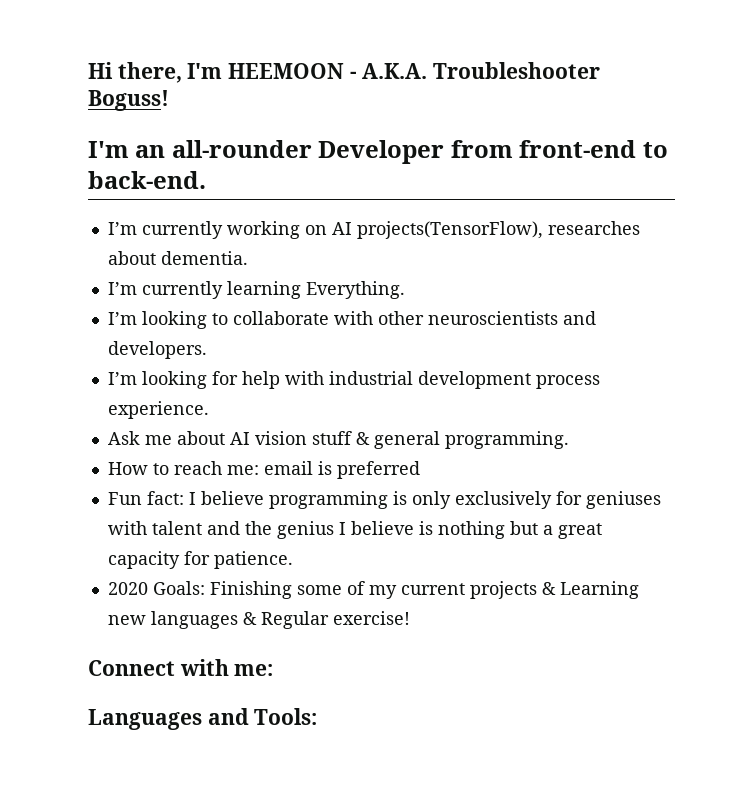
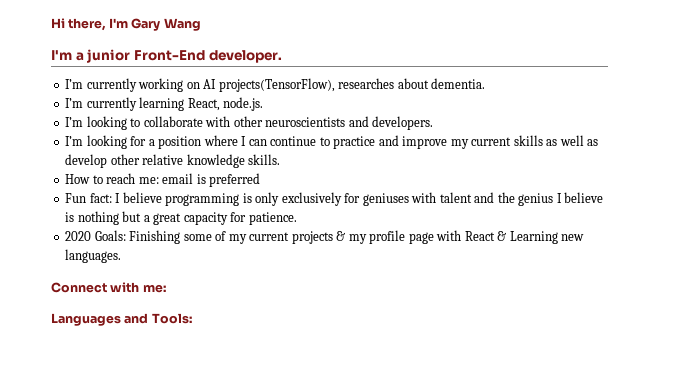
- Hi there, I'm HEEMOON - A.K.A. Troubleshooter Boguss!
- I'm an all-rounder Developer from front-end to back-end.
+ Hi there, I'm Gary Wang
+ I'm a junior Front-End developer.
- I’m currently learning Everything.
+ I’m currently learning React, node.js.
- I’m looking for help with industrial development process experience.
- Ask me about AI vision stuff & general programming.
+ I’m looking for a position where I can continue to practice and improve my current skills as well as develop other relative knowledge skills.
- 2020 Goals: Finishing some of my current projects & Learning new languages & Regular exercise!
+ 2020 Goals: Finishing some of my current projects & my profile page with React & Learning new languages.

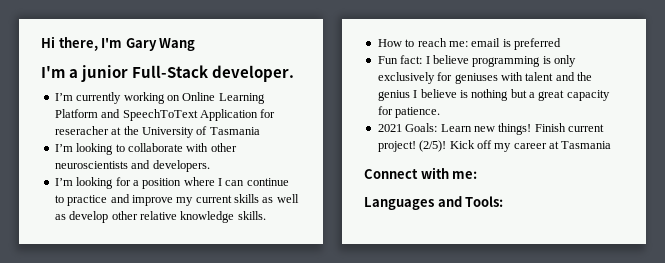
- I'm a junior Front-End developer.
+ I'm a junior Full-Stack developer.
- I’m currently working on AI projects(TensorFlow), researches about dementia.
- I’m currently learning React, node.js.
+ I’m currently working on Online Learning Platform and SpeechToText Application for reseracher at the University of Tasmania
- 2020 Goals: Finishing some of my current projects & my profile page with React & Learning new languages.
+ 2021 Goals: Learn new things! Finish current project! (2/5)! Kick off my career at Tasmania

